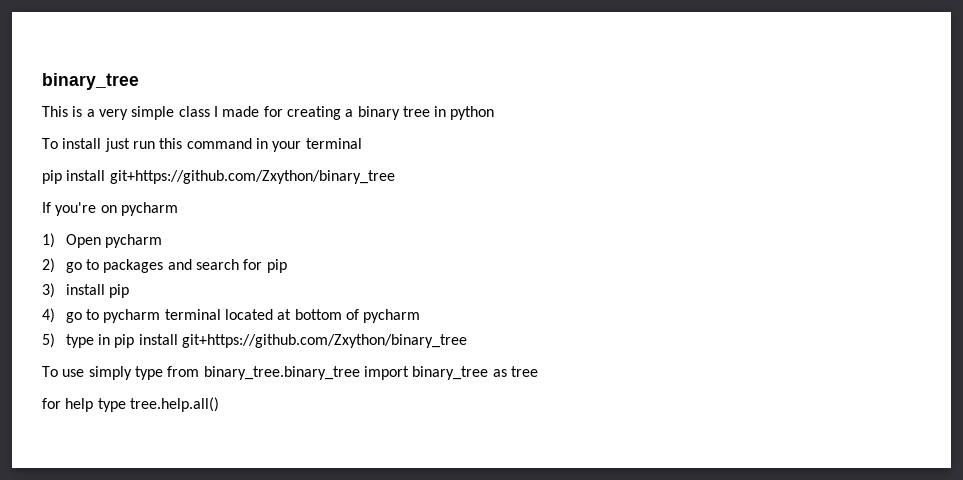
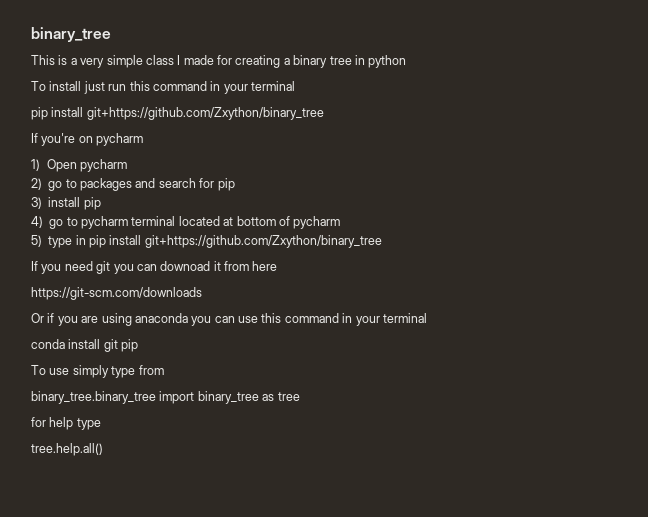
+ If you need git you can downoad it from here
+ https://git-scm.com/downloads
+ Or if you are using anaconda you can use this command in your terminal
+ conda install git pip
- To use simply type from binary_tree.binary_tree import binary_tree as tree
+ To use simply type from
+ binary_tree.binary_tree import binary_tree as tree
- for help type tree.help.all()
+ for help type
+ tree.help.all()

